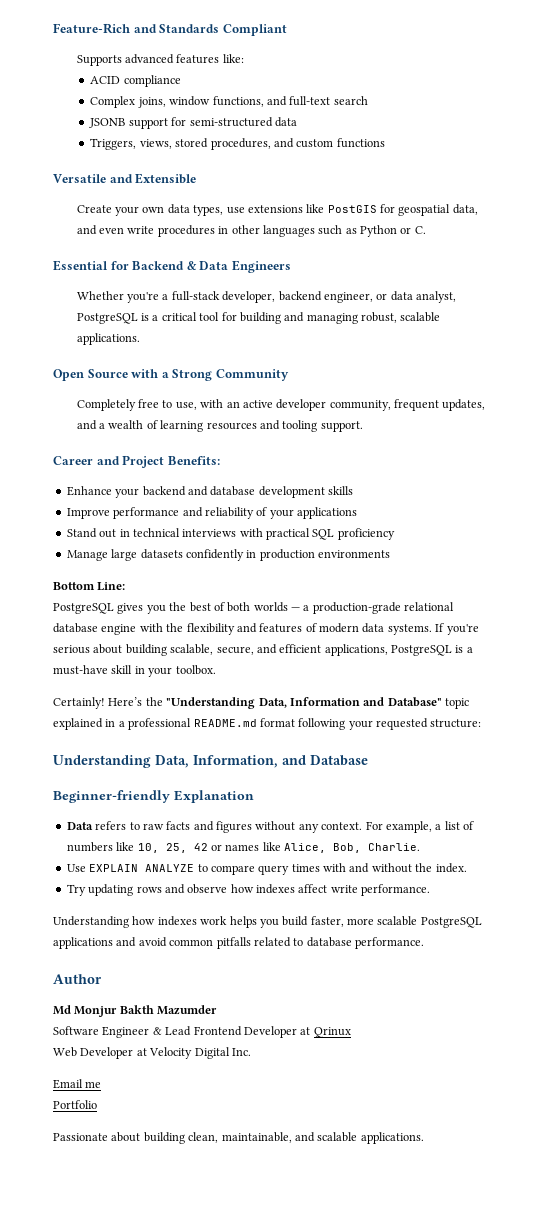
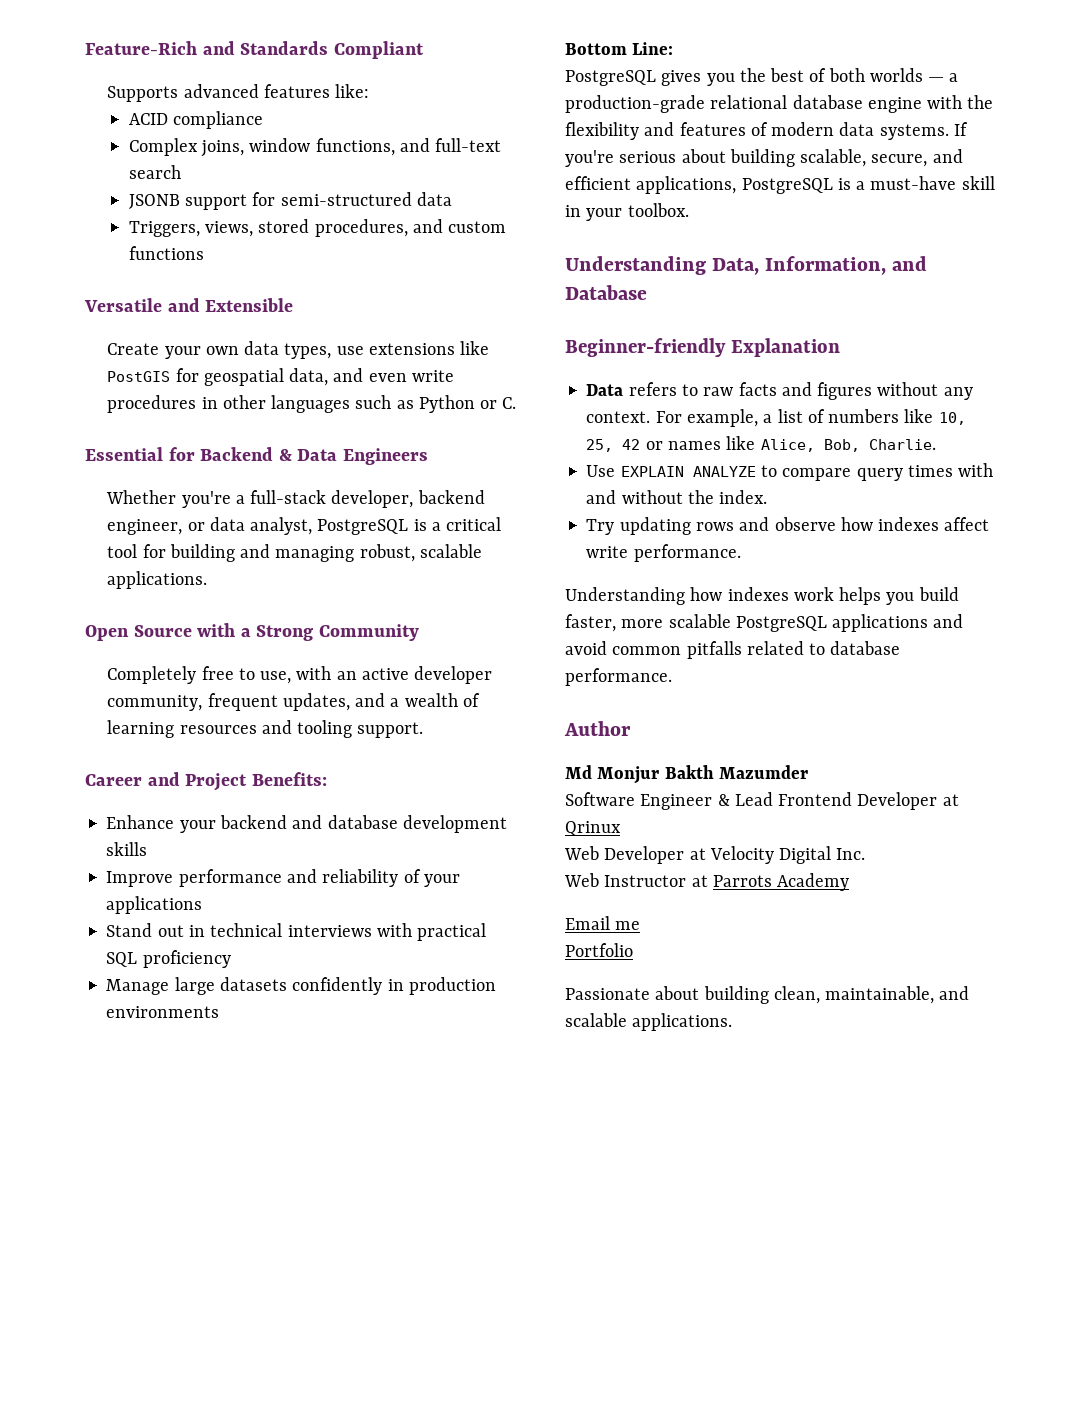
- Certainly! Here’s the "Understanding Data, Information and Database" topic explained in a professional README.md format following your requested structure:
+ Web Instructor at Parrots Academy

